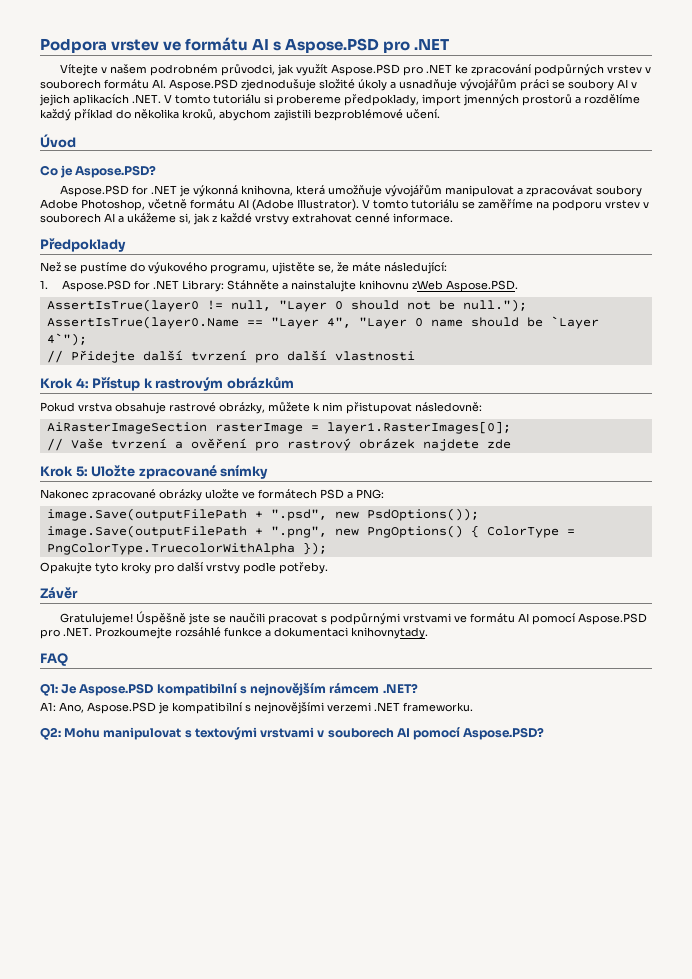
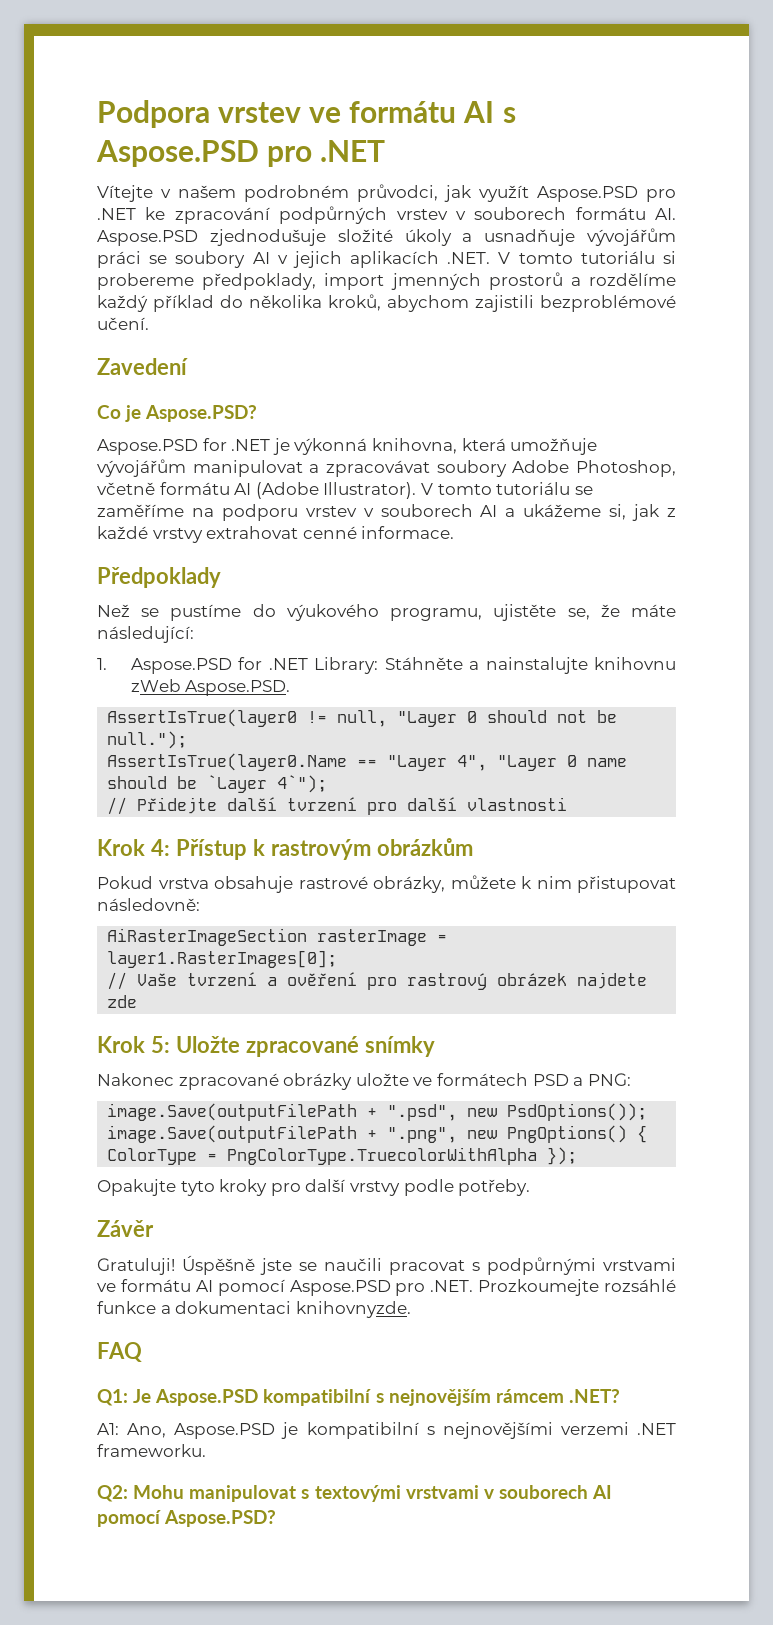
- Úvod
+ Zavedení
- Gratulujeme!
+ Gratuluji!
- Úspěšně jste se naučili pracovat s podpůrnými vrstvami ve formátu AI pomocí Aspose.PSD pro .NET. Prozkoumejte rozsáhlé funkce a dokumentaci knihovnytady.
+ Úspěšně jste se naučili pracovat s podpůrnými vrstvami ve formátu AI pomocí Aspose.PSD pro .NET. Prozkoumejte rozsáhlé funkce a dokumentaci knihovnyzde.

